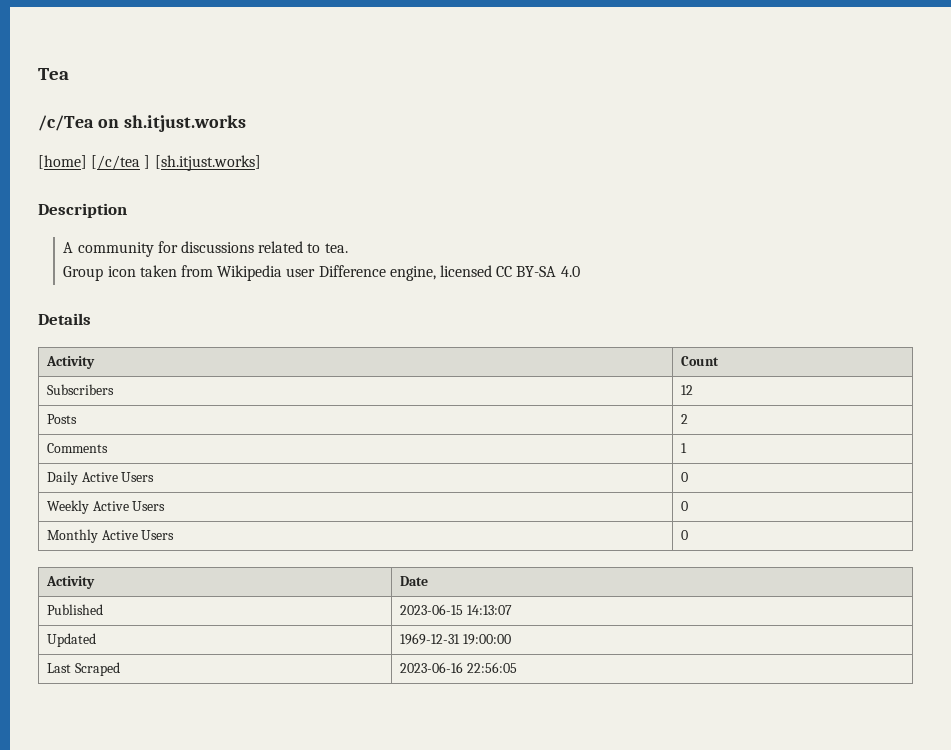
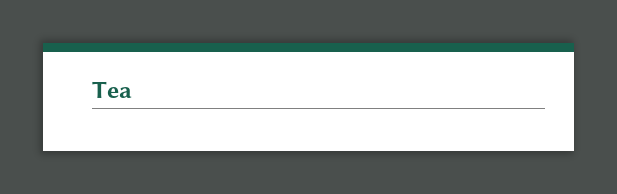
- /c/Tea on sh.itjust.works
- [home] [/c/tea ] [sh.itjust.works]
- Description
- A community for discussions related to tea.
- Group icon taken from Wikipedia user Difference engine, licensed CC BY-SA 4.0
- Details
- Activity | Count
- Subscribers | 12
- Posts | 2
- Comments | 1
- Daily Active Users | 0
- Weekly Active Users | 0
- Monthly Active Users | 0
- Activity | Date
- Published | 2023-06-15 14:13:07
- Updated | 1969-12-31 19:00:00
- Last Scraped | 2023-06-16 22:56:05

